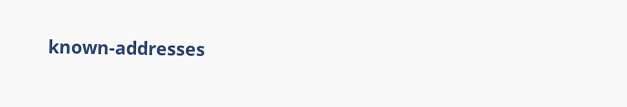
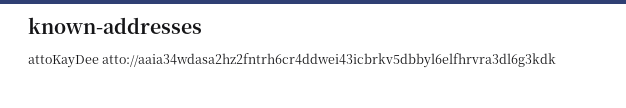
+ attoKayDee atto://aaia34wdasa2hz2fntrh6cr4ddwei43icbrkv5dbbyl6elfhrvra3dl6g3kdk

